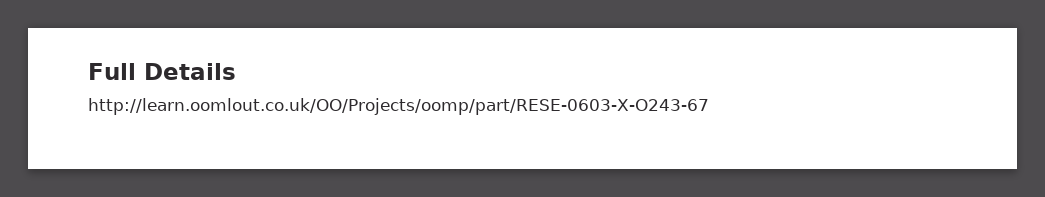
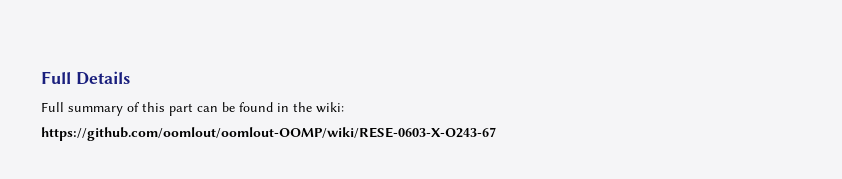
- http://learn.oomlout.co.uk/OO/Projects/oomp/part/RESE-0603-X-O243-67
+ Full summary of this part can be found in the wiki:
+ https://github.com/oomlout/oomlout-OOMP/wiki/RESE-0603-X-O243-67

